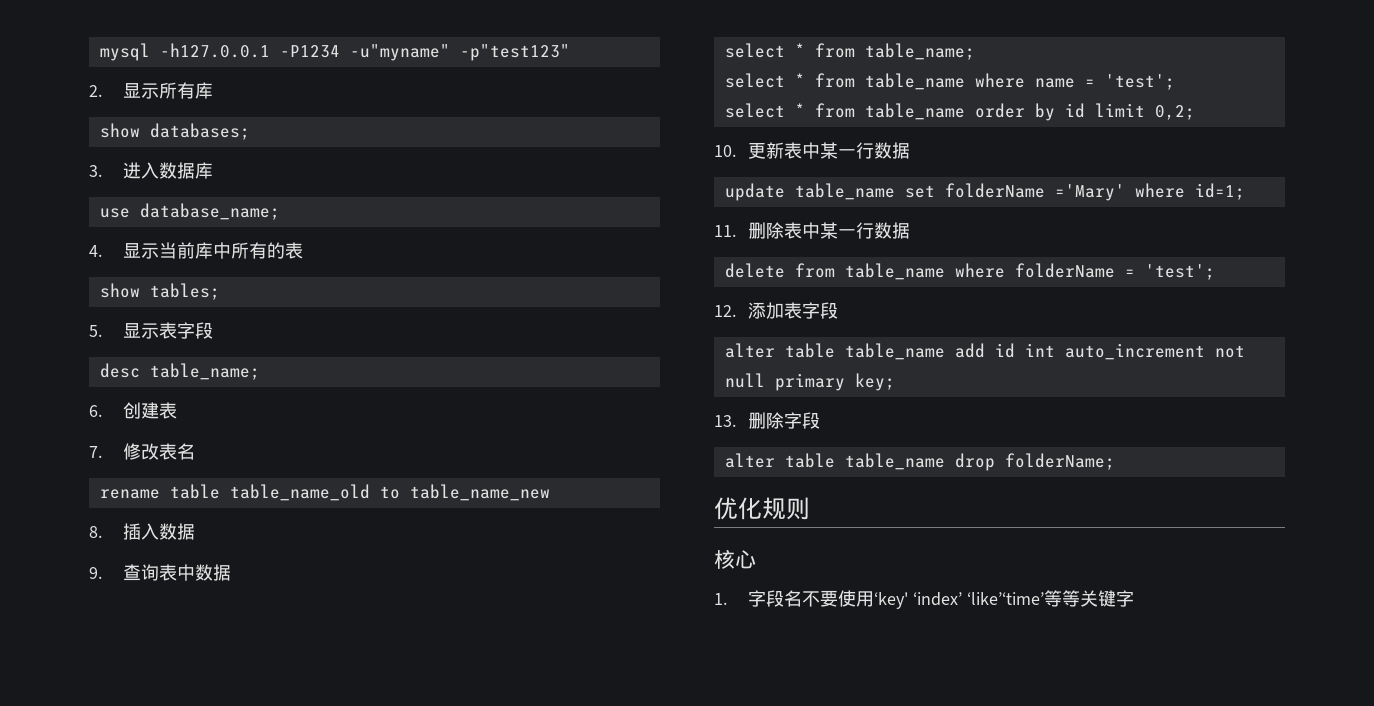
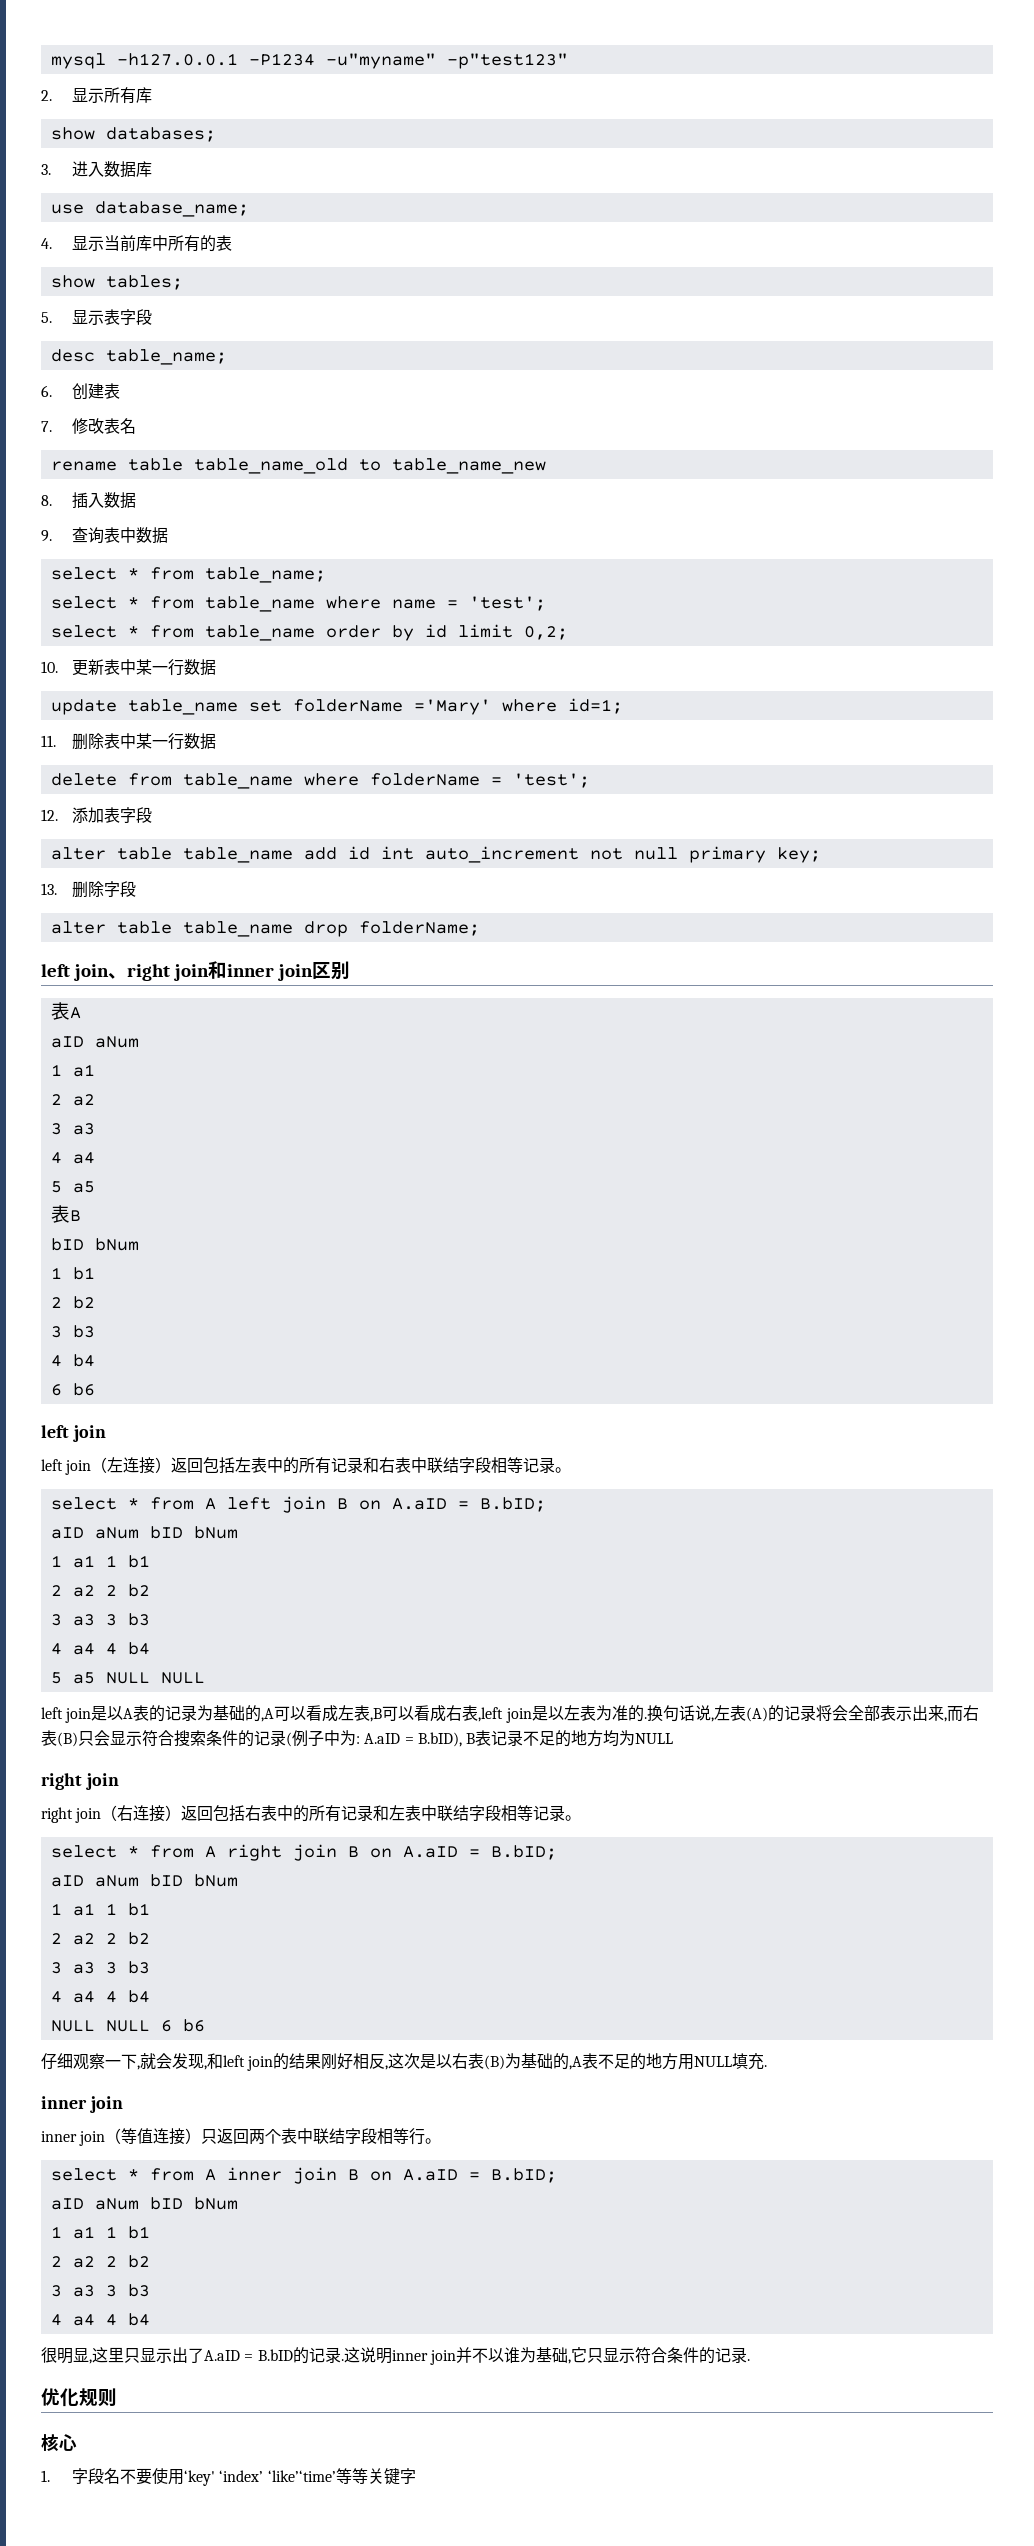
+ left join、right join和inner join区别
+ 表A
+ aID aNum
+ 1 a1
+ 2 a2
+ 3 a3
+ 4 a4
+ 5 a5
+ 表B
+ bID bNum
+ 1 b1
+ 2 b2
+ 3 b3
+ 4 b4
+ 6 b6
+ left join
+ left join（左连接）返回包括左表中的所有记录和右表中联结字段相等记录。
+ select * from A left join B on A.aID = B.bID;
+ aID aNum bID bNum
+ 1 a1 1 b1
+ 2 a2 2 b2
+ 3 a3 3 b3
+ 4 a4 4 b4
+ 5 a5 NULL NULL
+ left join是以A表的记录为基础的,A可以看成左表,B可以看成右表,left join是以左表为准的.换句话说,左表(A)的记录将会全部表示出来,而右表(B)只会显示符合搜索条件的记录(例子中为: A.aID = B.bID), B表记录不足的地方均为NULL
+ right join
+ right join（右连接）返回包括右表中的所有记录和左表中联结字段相等记录。
+ select * from A right join B on A.aID = B.bID;
+ aID aNum bID bNum
+ 1 a1 1 b1
+ 2 a2 2 b2
+ 3 a3 3 b3
+ 4 a4 4 b4
+ NULL NULL 6 b6
+ 仔细观察一下,就会发现,和left join的结果刚好相反,这次是以右表(B)为基础的,A表不足的地方用NULL填充.
+ inner join
+ inner join（等值连接）只返回两个表中联结字段相等行。
+ select * from A inner join B on A.aID = B.bID;
+ aID aNum bID bNum
+ 1 a1 1 b1
+ 2 a2 2 b2
+ 3 a3 3 b3
+ 4 a4 4 b4
+ 很明显,这里只显示出了A.aID = B.bID的记录.这说明inner join并不以谁为基础,它只显示符合条件的记录.

